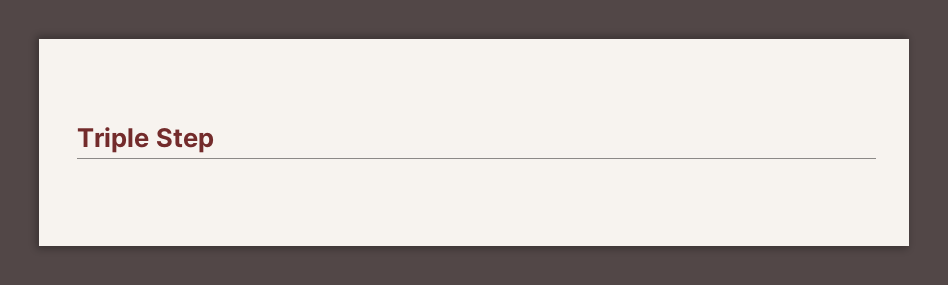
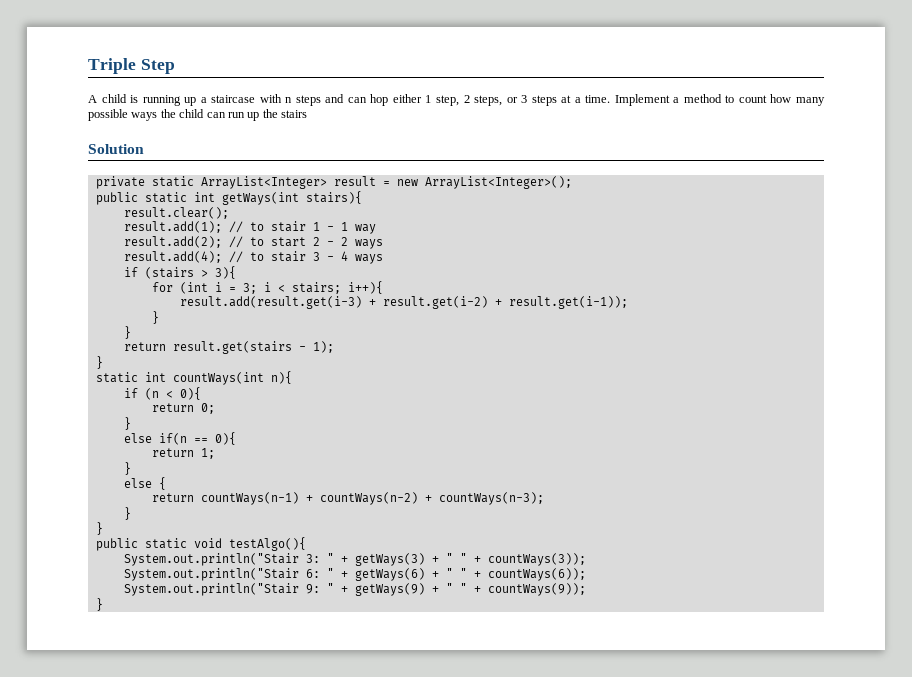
+ A child is running up a staircase with n steps and can hop either 1 step, 2 steps, or 3 steps at a time. Implement a method to count how many possible ways the child can run up the stairs
+ Solution
+ private static ArrayList<Integer> result = new ArrayList<Integer>();
+ public static int getWays(int stairs){
+ result.clear();
+ result.add(1); // to stair 1 - 1 way
+ result.add(2); // to start 2 - 2 ways
+ result.add(4); // to stair 3 - 4 ways
+ if (stairs > 3){
+ for (int i = 3; i < stairs; i++){
+ result.add(result.get(i-3) + result.get(i-2) + result.get(i-1));
+ }
+ }
+ return result.get(stairs - 1);
+ }
+ static int countWays(int n){
+ if (n < 0){
+ return 0;
+ }
+ else if(n == 0){
+ return 1;
+ }
+ else {
+ return countWays(n-1) + countWays(n-2) + countWays(n-3);
+ }
+ }
+ public static void testAlgo(){
+ System.out.println("Stair 3: " + getWays(3) + " " + countWays(3));
+ System.out.println("Stair 6: " + getWays(6) + " " + countWays(6));
+ System.out.println("Stair 9: " + getWays(9) + " " + countWays(9));
+ }

